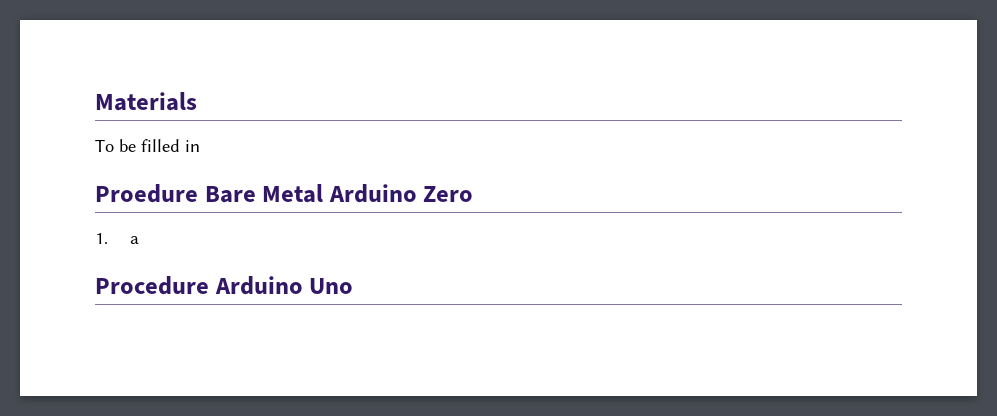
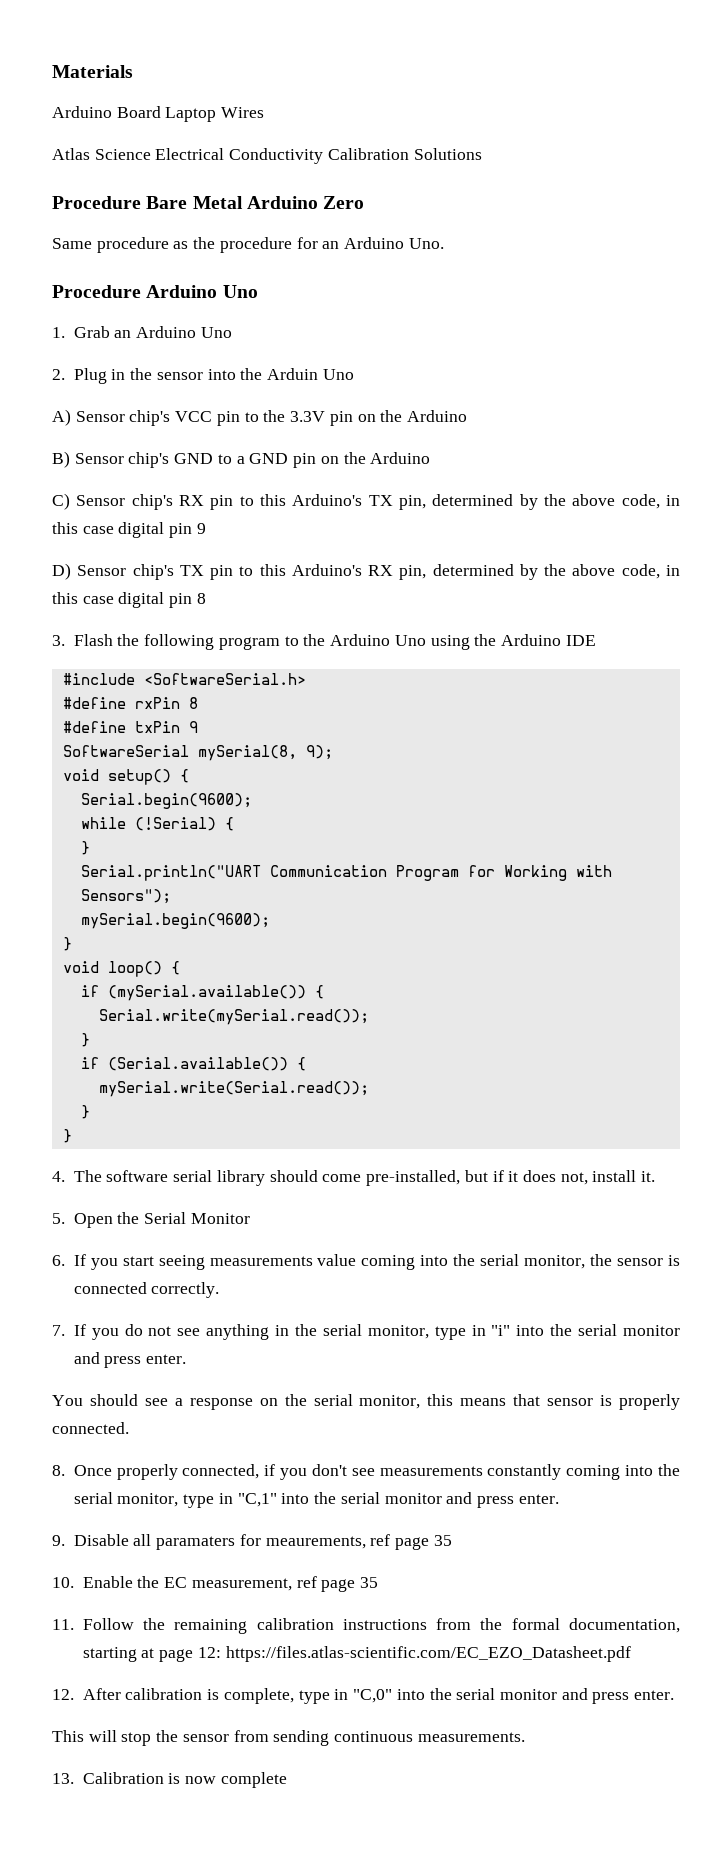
- To be filled in
- Proedure Bare Metal Arduino Zero
- 1. a
+ Arduino Board Laptop Wires
+ Atlas Science Electrical Conductivity Calibration Solutions
+ Procedure Bare Metal Arduino Zero
+ Same procedure as the procedure for an Arduino Uno.
  Procedure Arduino Uno
+ 1. Grab an Arduino Uno
+ 2. Plug in the sensor into the Arduin Uno
+ A) Sensor chip's VCC pin to the 3.3V pin on the Arduino
+ B) Sensor chip's GND to a GND pin on the Arduino
+ C) Sensor chip's RX pin to this Arduino's TX pin, determined by the above code, in this case digital pin 9
+ D) Sensor chip's TX pin to this Arduino's RX pin, determined by the above code, in this case digital pin 8
+ 3. Flash the following program to the Arduino Uno using the Arduino IDE
+ #include <SoftwareSerial.h>
+ #define rxPin 8
+ #define txPin 9
+ SoftwareSerial mySerial(8, 9);
+ void setup() {
+ Serial.begin(9600);
+ while (!Serial) {
+ }
+ Serial.println("UART Communication Program for Working with Sensors");
+ mySerial.begin(9600);
+ }
+ void loop() {
+ if (mySerial.available()) {
+ Serial.write(mySerial.read());
+ }
+ if (Serial.available()) {
+ mySerial.write(Serial.read());
+ }
+ }
+ 4. The software serial library should come pre-installed, but if it does not, install it.
+ 5. Open the Serial Monitor
+ 6. If you start seeing measurements value coming into the serial monitor, the sensor is connected correctly.
+ 7. If you do not see anything in the serial monitor, type in "i" into the serial monitor and press enter.
+ You should see a response on the serial monitor, this means that sensor is properly connected.
+ 8. Once properly connected, if you don't see measurements constantly coming into the serial monitor, type in "C,1" into the serial monitor and press enter.
+ 9. Disable all paramaters for meaurements, ref page 35
+ 10. Enable the EC measurement, ref page 35
+ 11. Follow the remaining calibration instructions from the formal documentation, starting at page 12: https://files.atlas-scientific.com/EC_EZO_Datasheet.pdf
+ 12. After calibration is complete, type in "C,0" into the serial monitor and press enter.
+ This will stop the sensor from sending continuous measurements.
+ 13. Calibration is now complete

